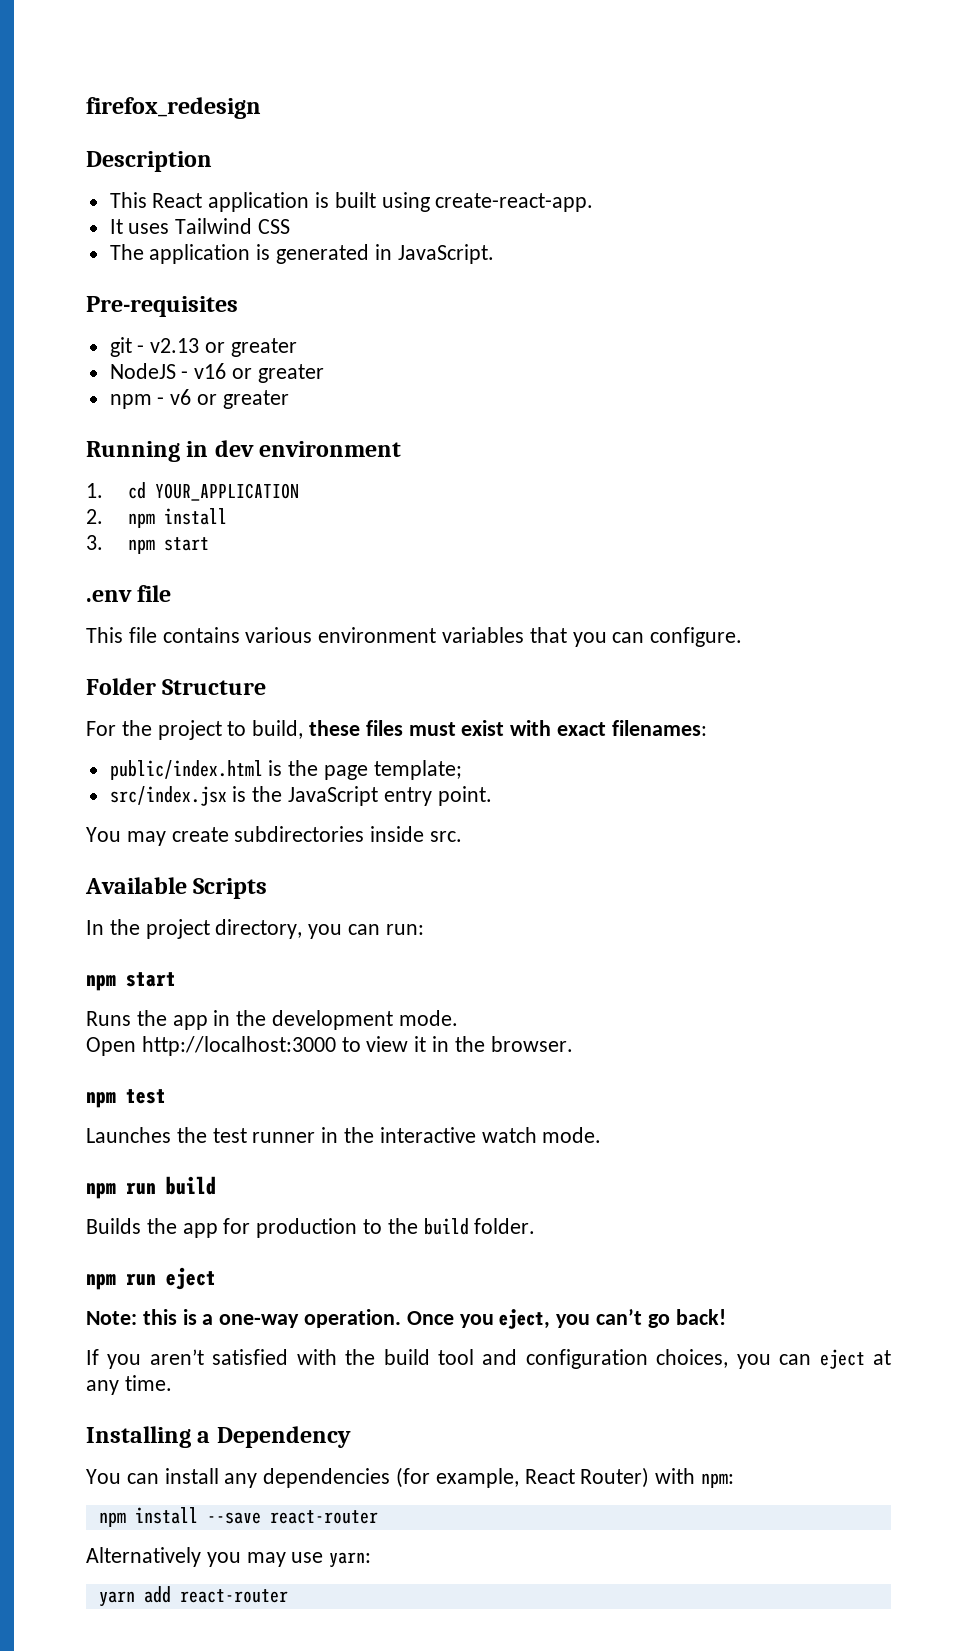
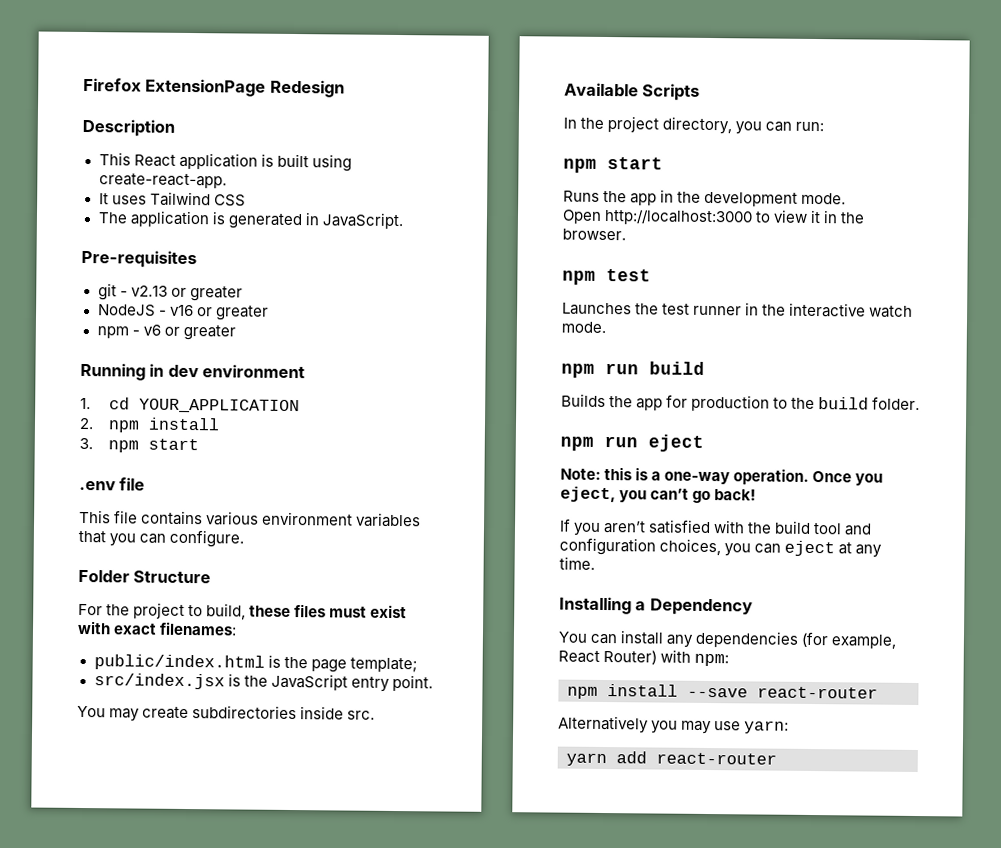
- firefox_redesign
+ Firefox ExtensionPage Redesign

